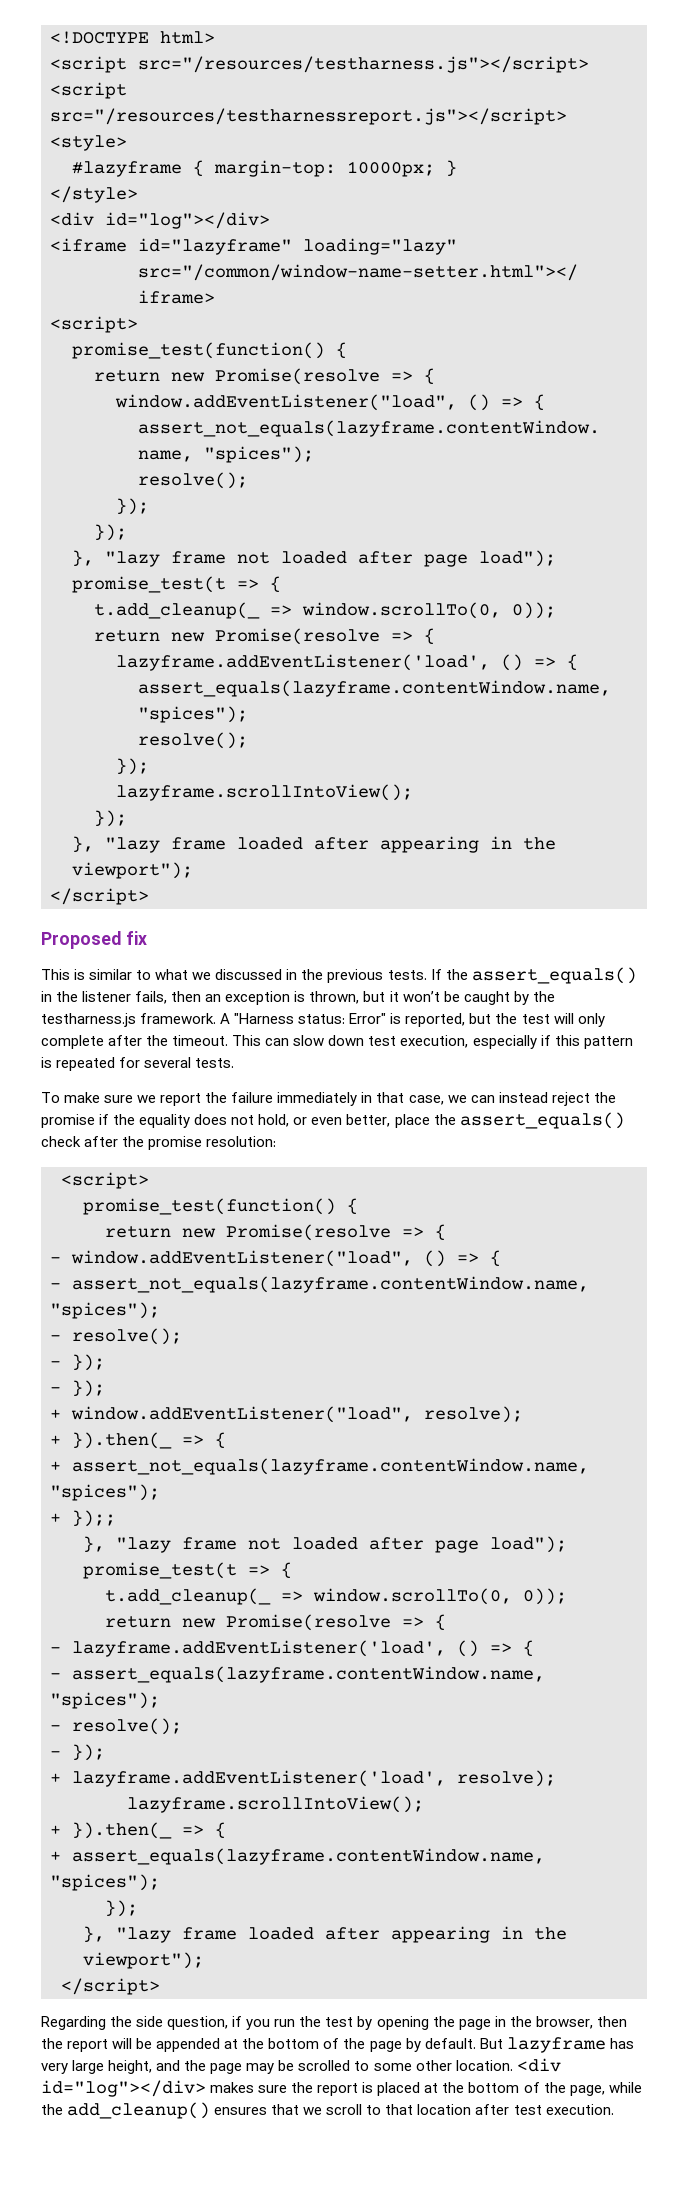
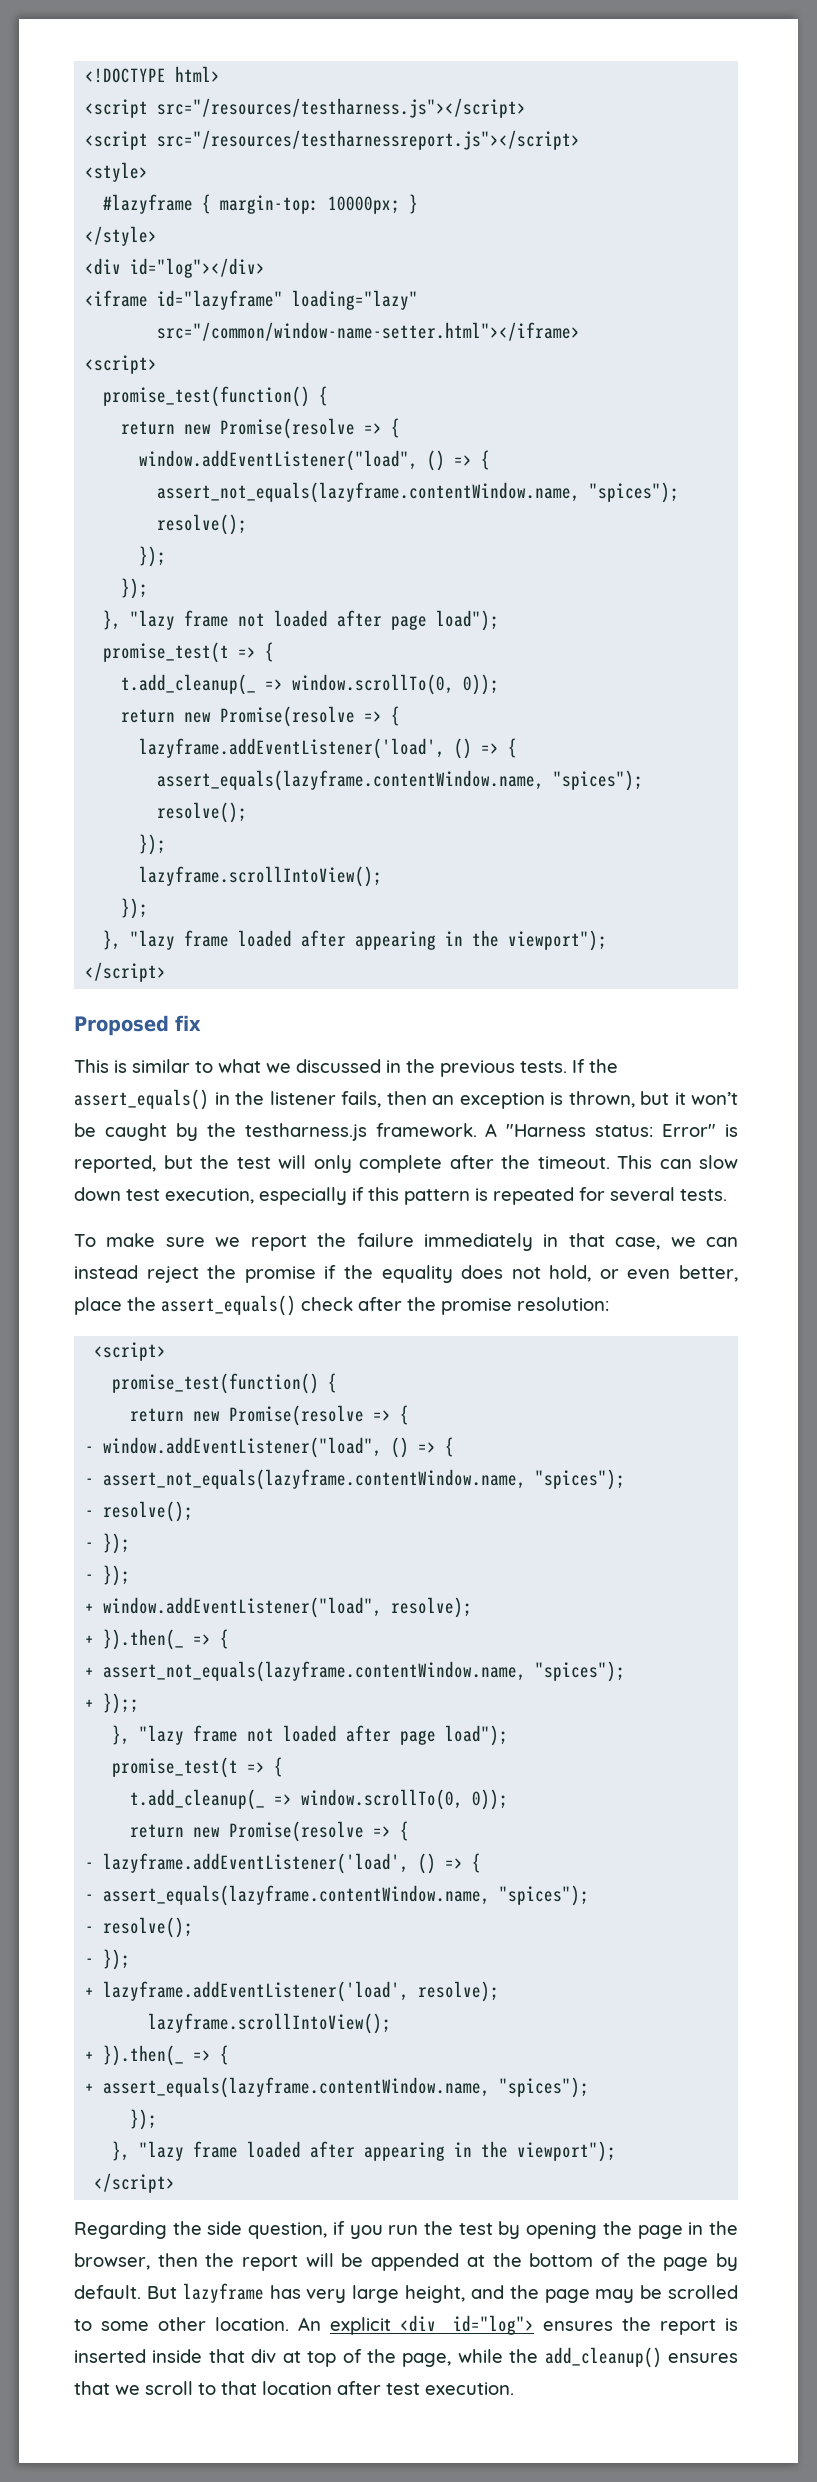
- <div id="log"></div> makes sure the report is placed at the bottom of the page, while the add_cleanup() ensures that we scroll to that location after test execution.
+ An explicit <div id="log"> ensures the report is inserted inside that div at top of the page, while the add_cleanup() ensures that we scroll to that location after test execution.

